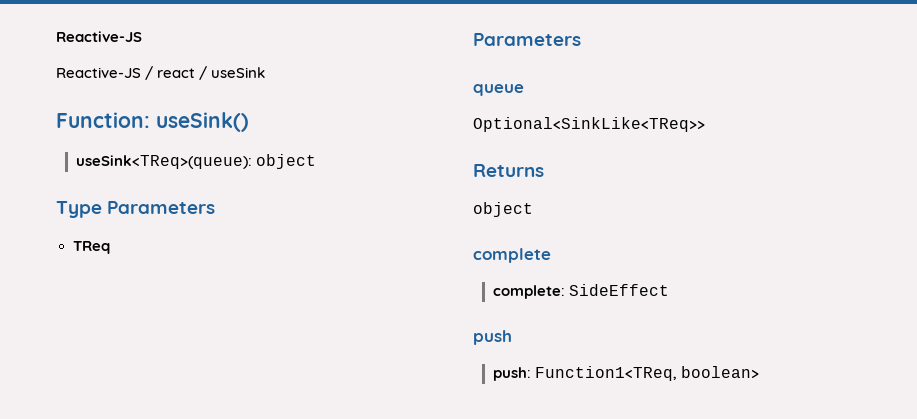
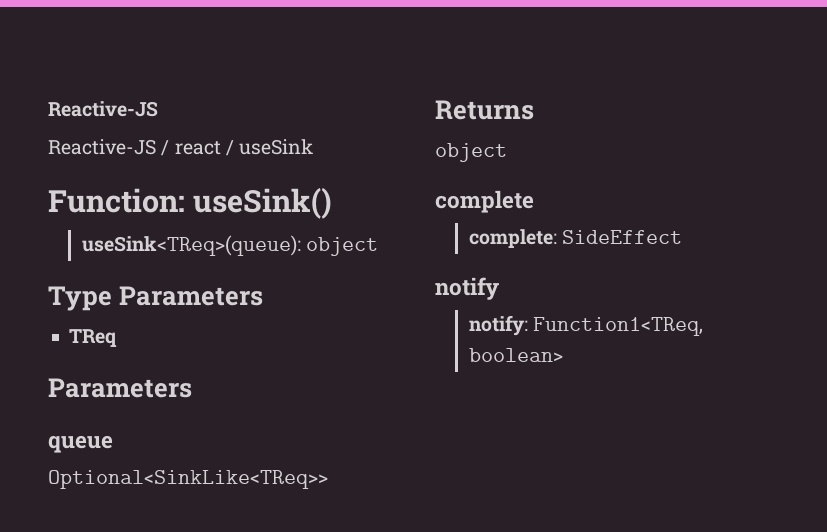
- push
- push: Function1<TReq, boolean>
+ notify
+ notify: Function1<TReq, boolean>

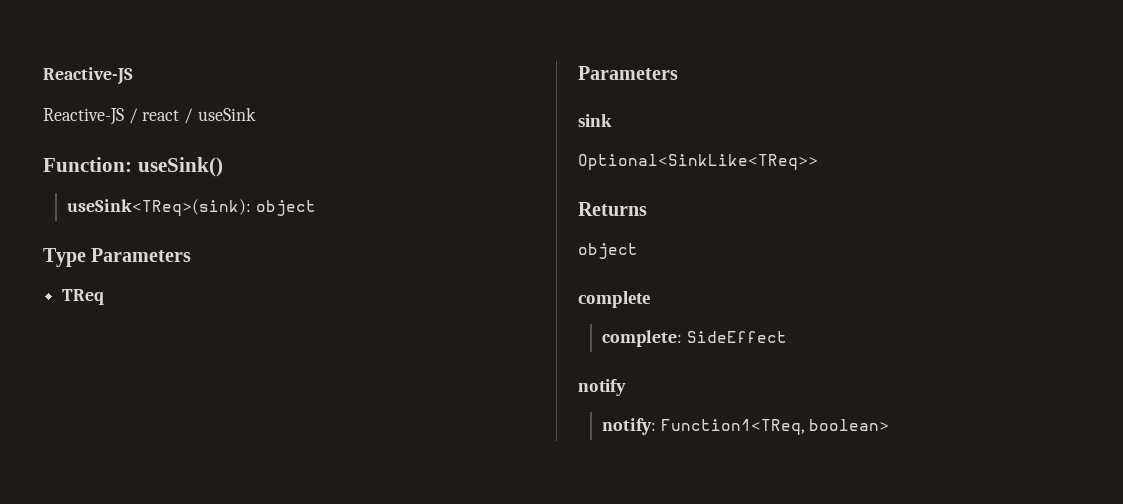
- useSink<TReq>(queue): object
+ useSink<TReq>(sink): object
- queue
+ sink

